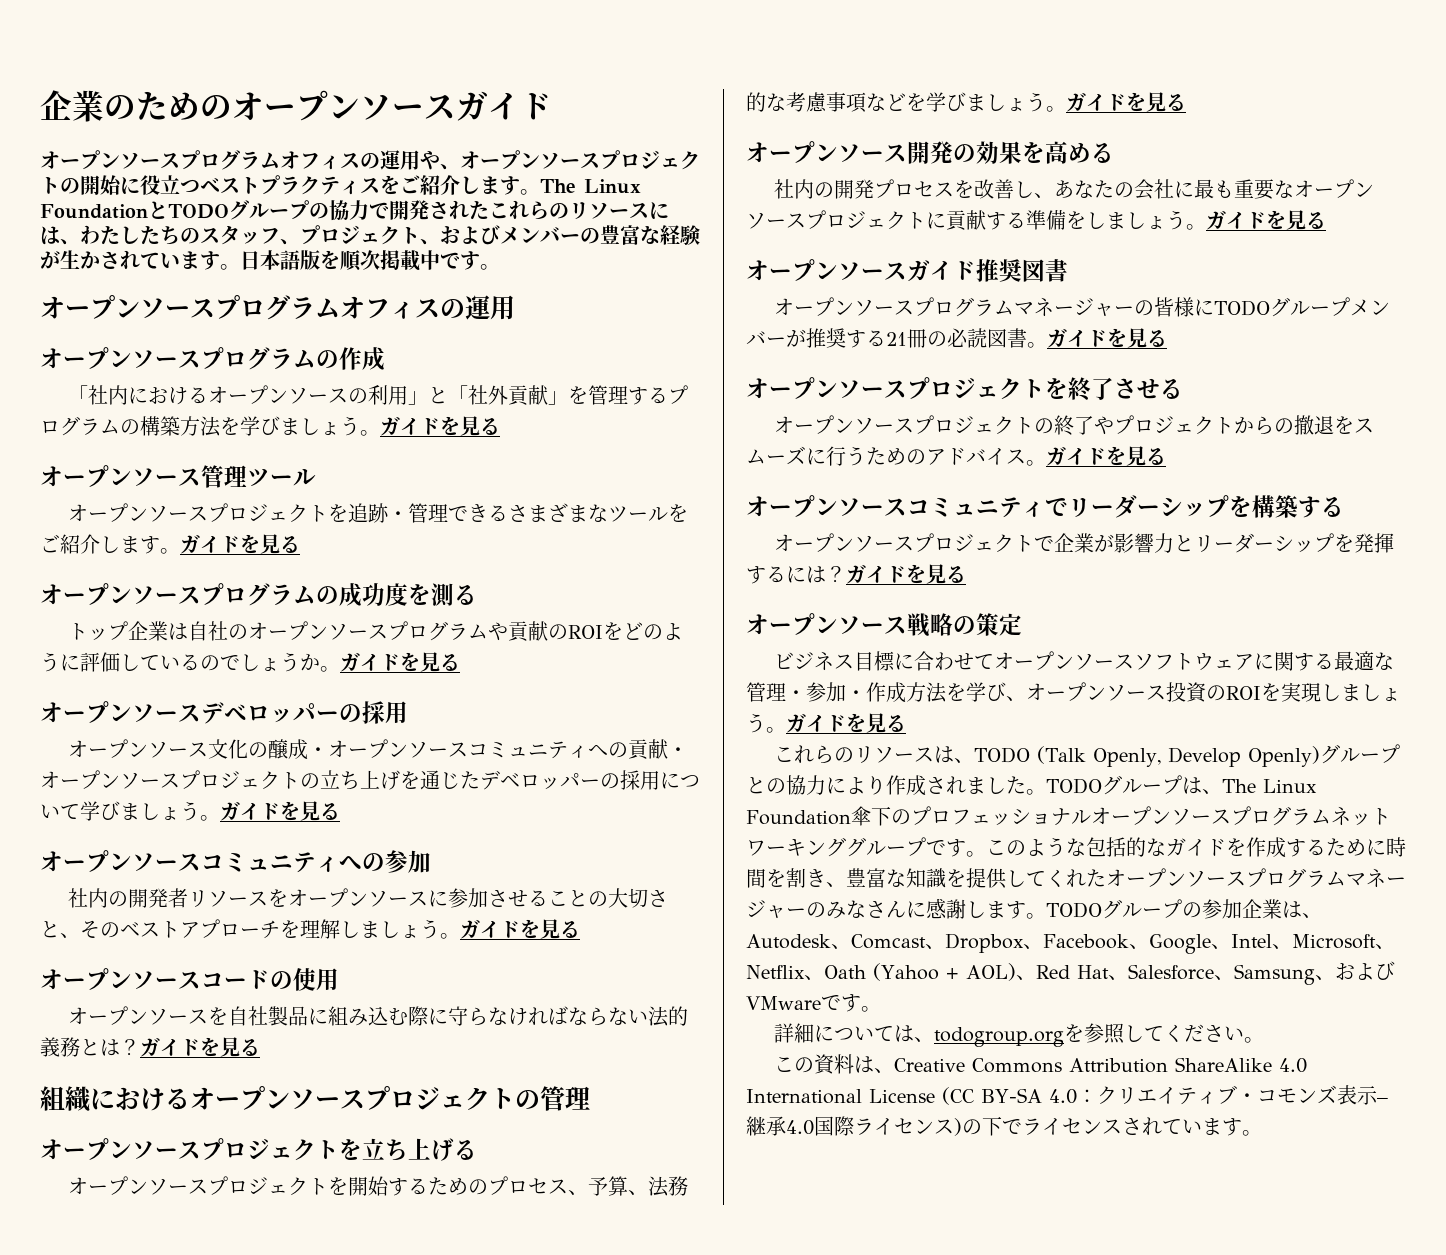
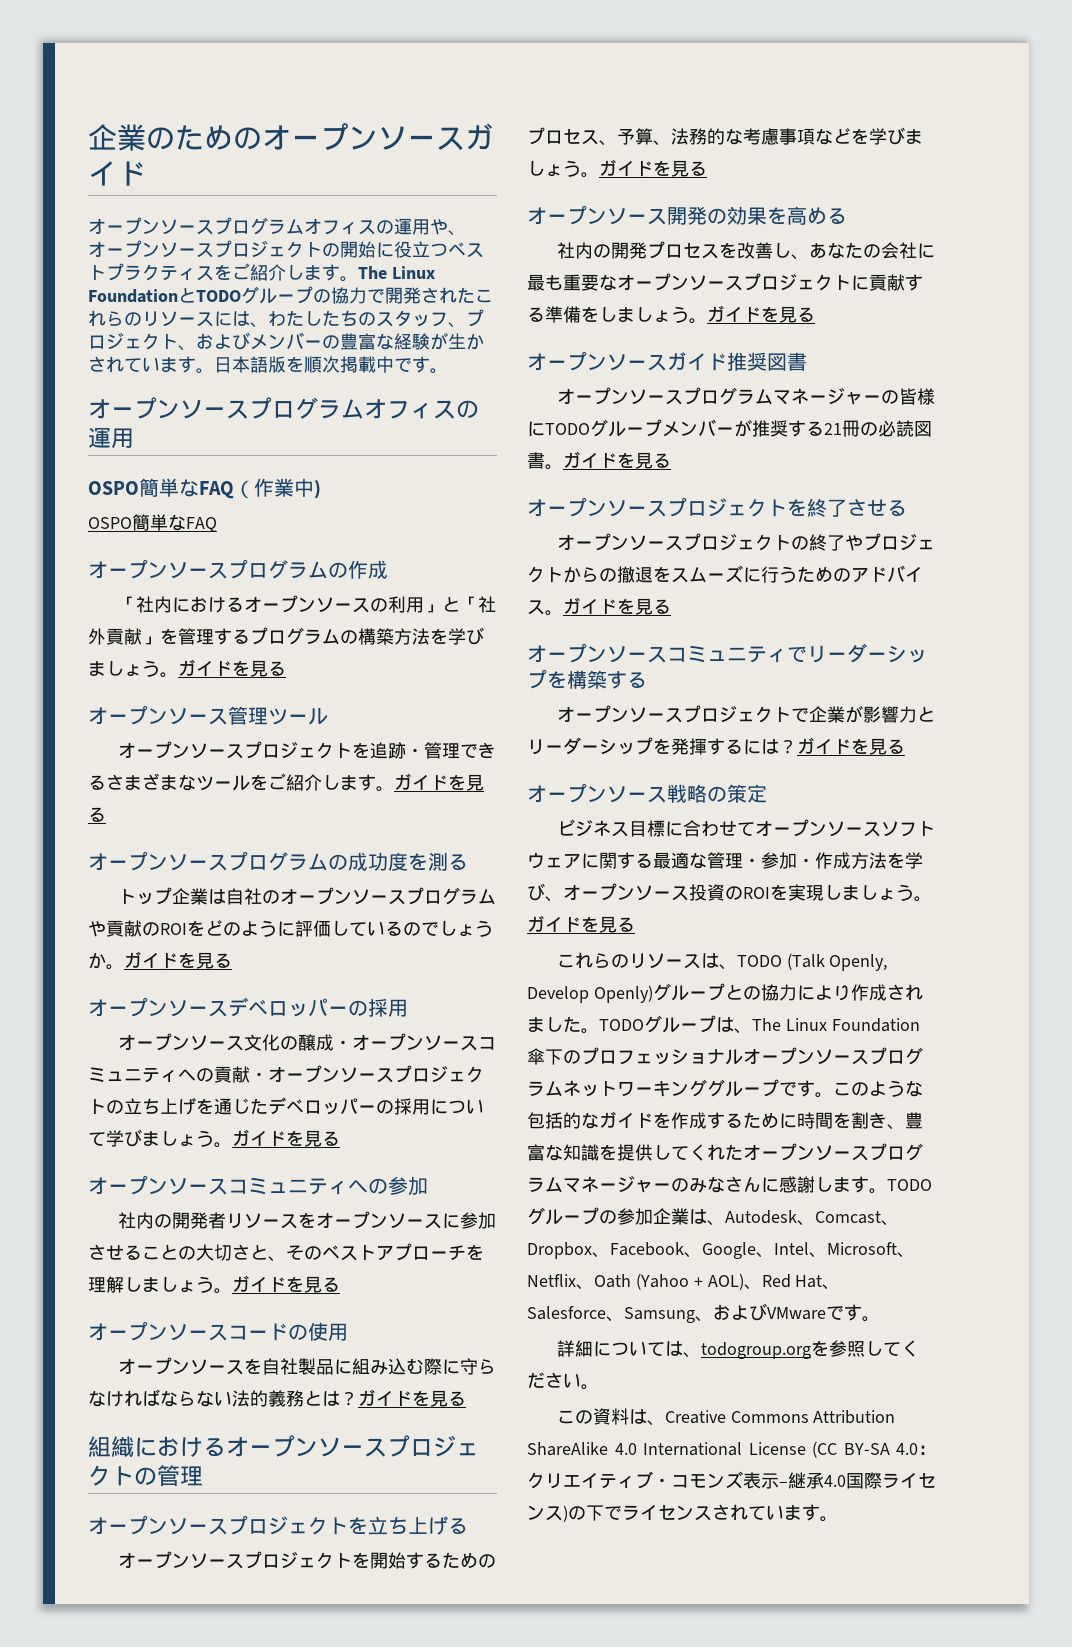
+ OSPO簡単なFAQ（作業中)
+ OSPO簡単なFAQ

